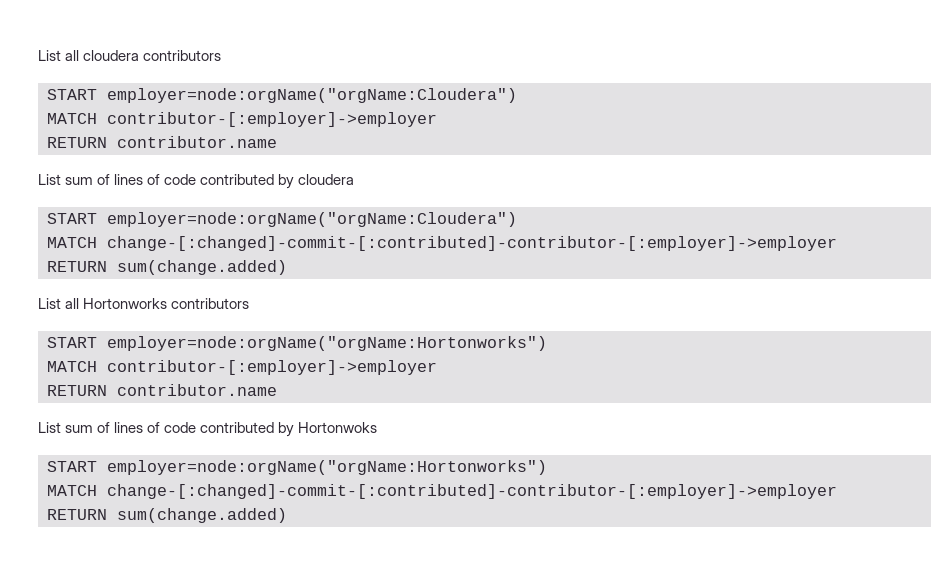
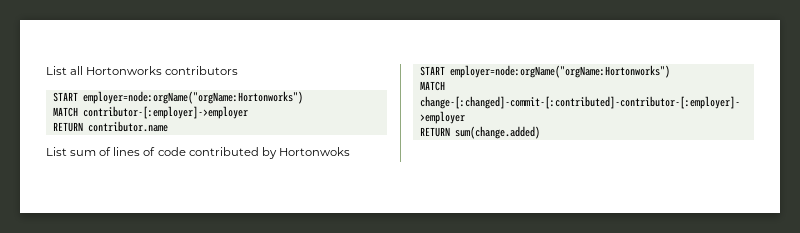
- List all cloudera contributors
- START employer=node:orgName("orgName:Cloudera")
- MATCH contributor-[:employer]->employer
- RETURN contributor.name
- List sum of lines of code contributed by cloudera
- START employer=node:orgName("orgName:Cloudera")
- MATCH change-[:changed]-commit-[:contributed]-contributor-[:employer]->employer
- RETURN sum(change.added)

